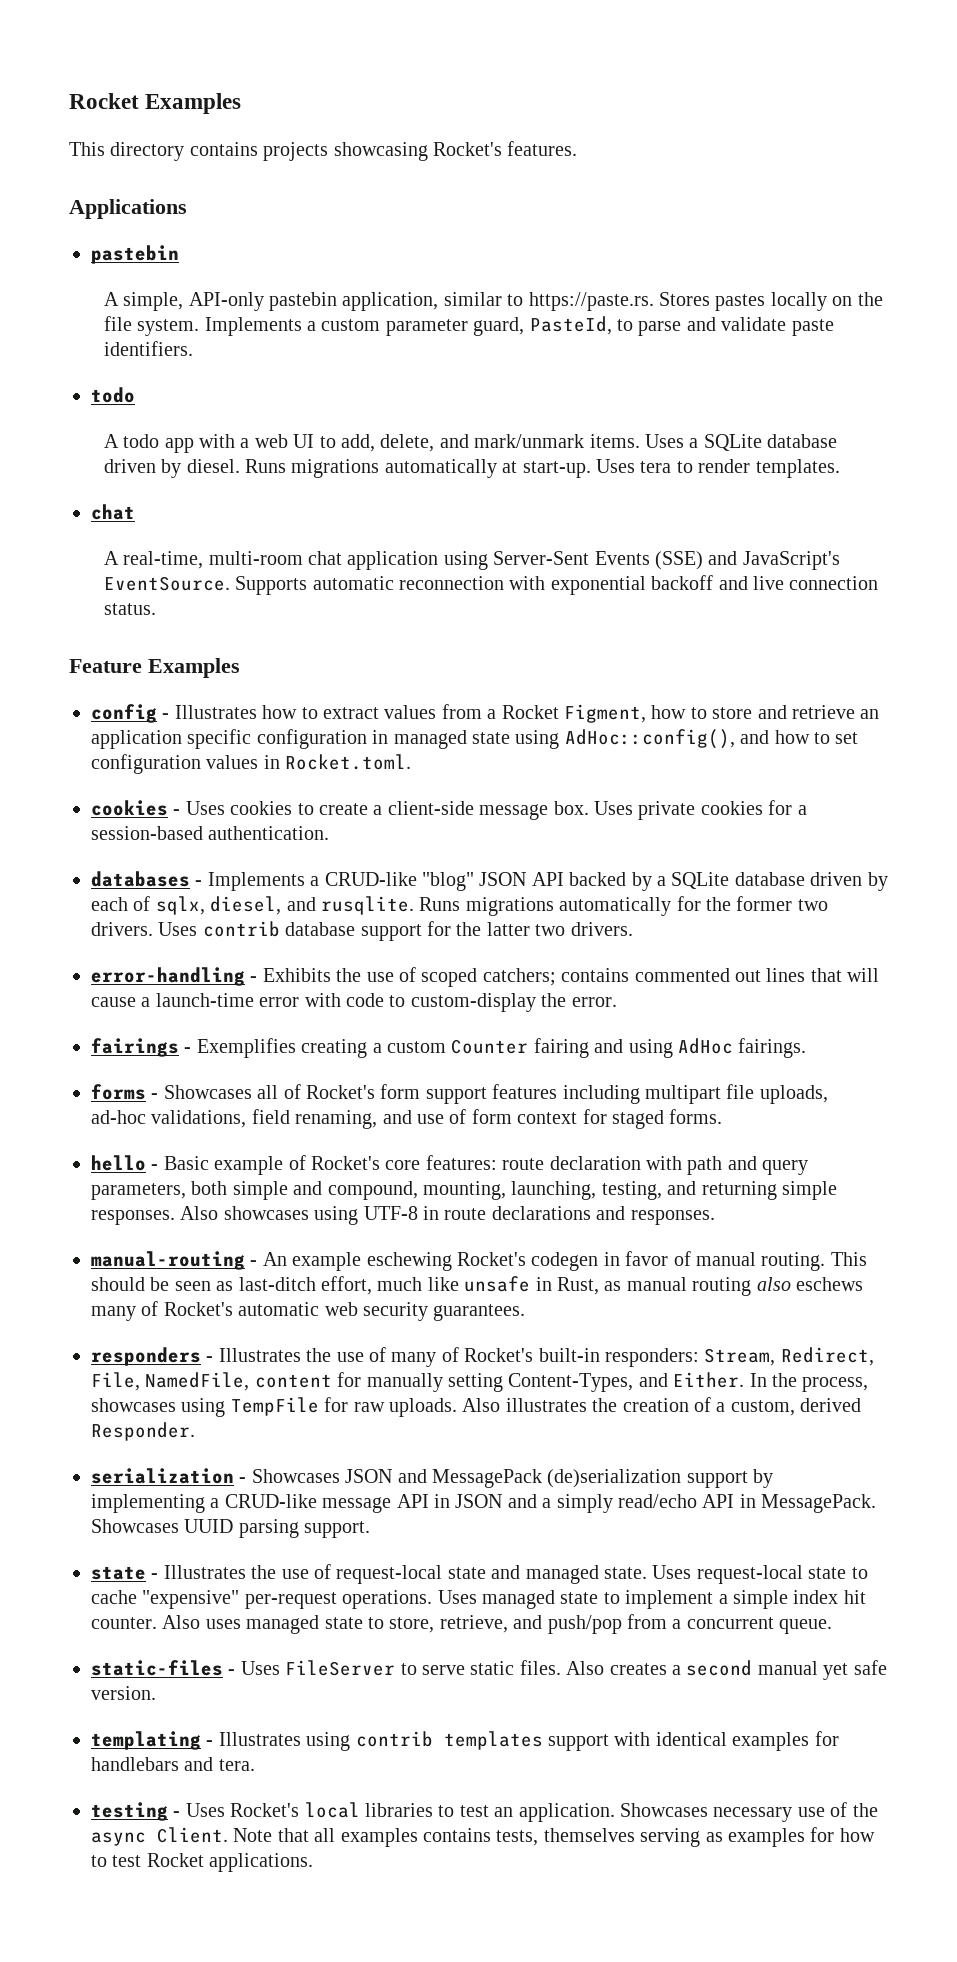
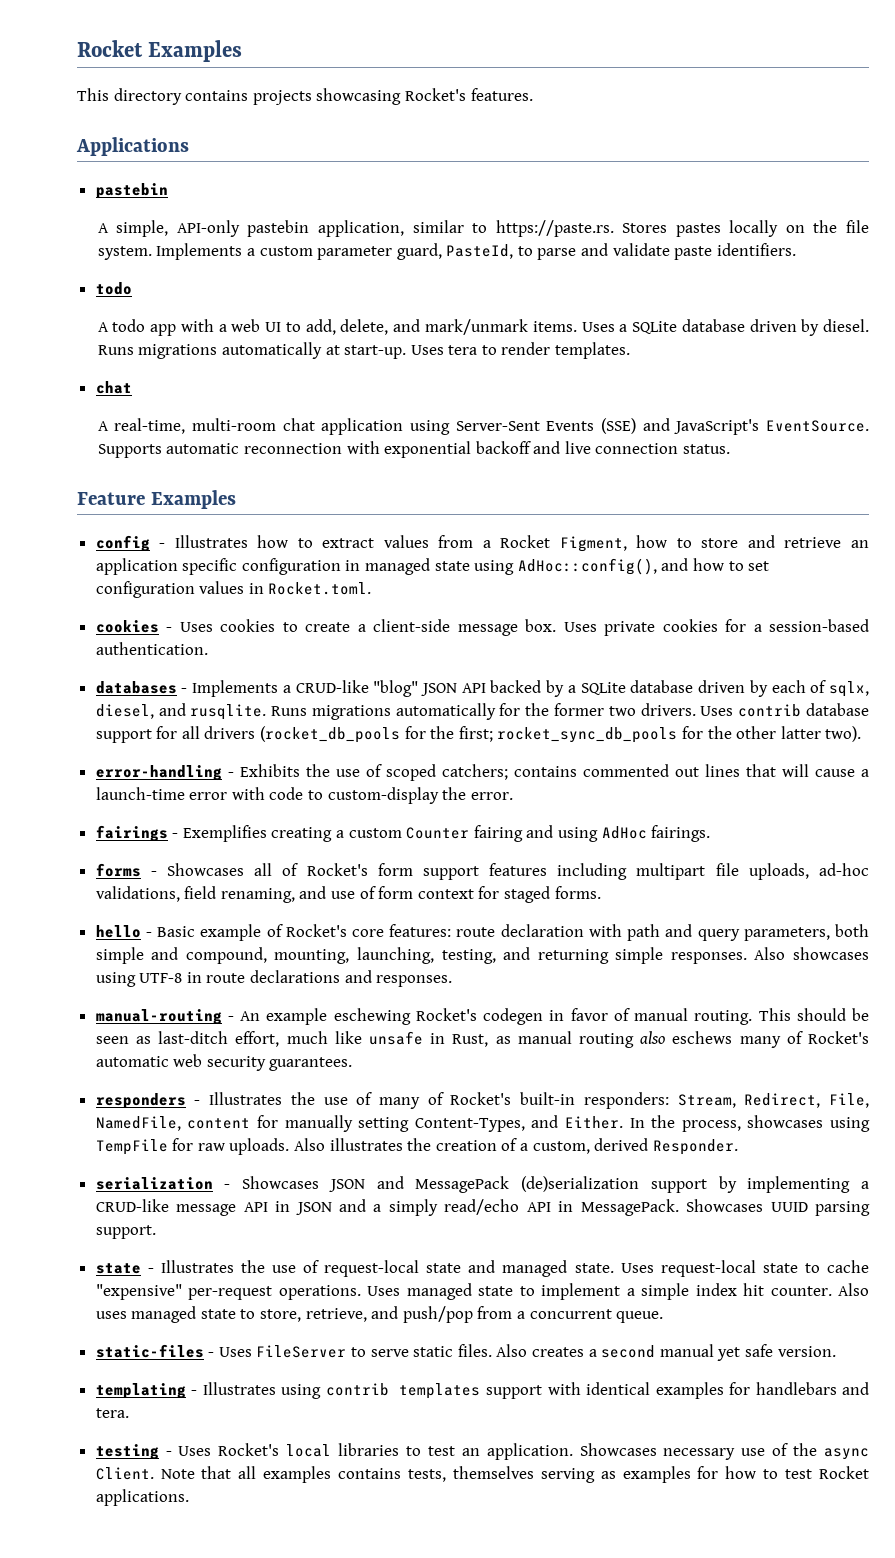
- Uses contrib database support for the latter two drivers.
+ Uses contrib database support for all drivers (rocket_db_pools for the first; rocket_sync_db_pools for the other latter two).

